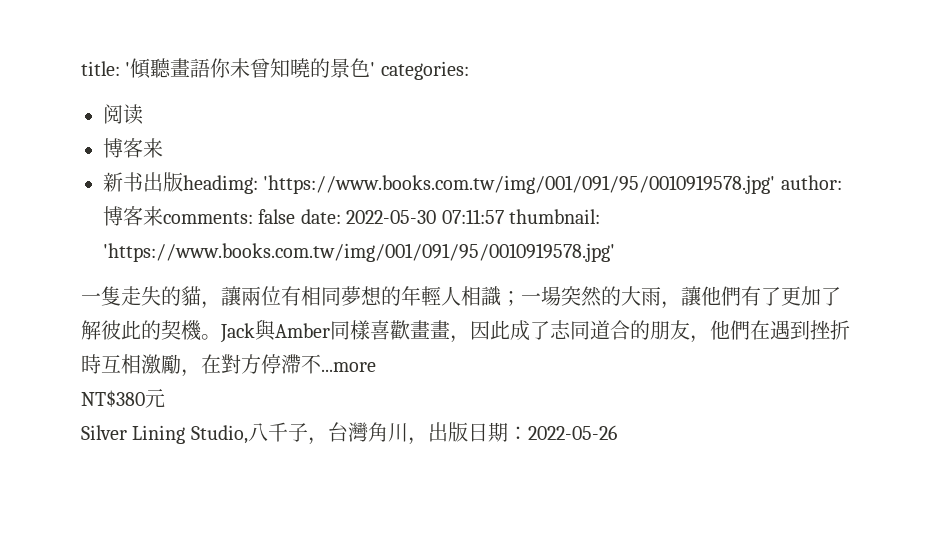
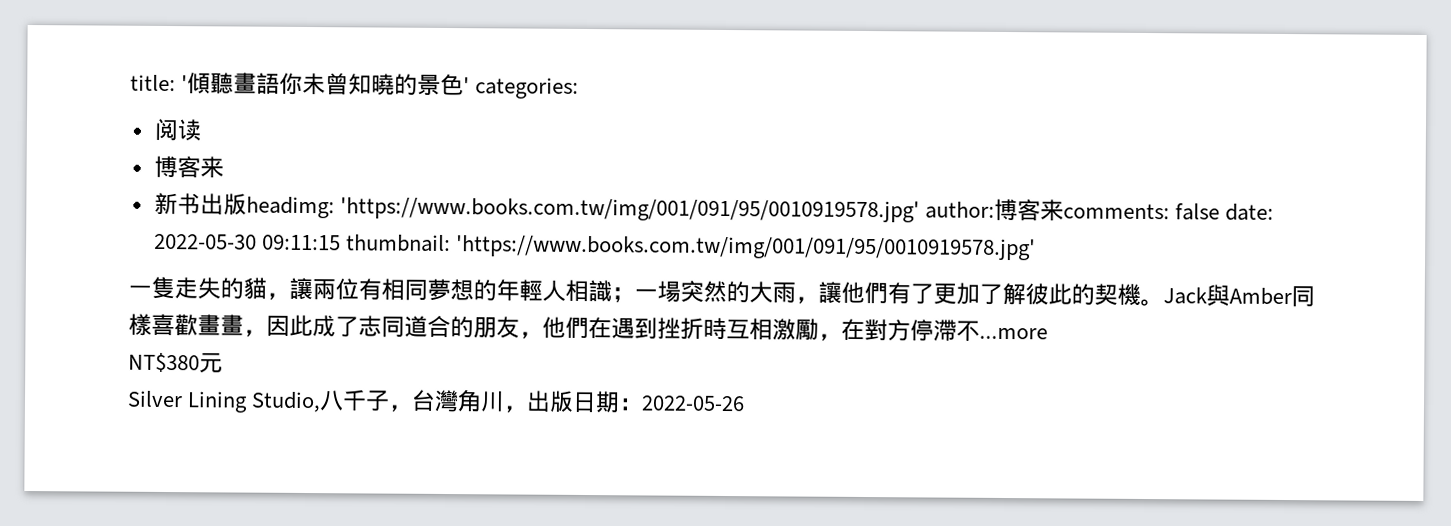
- 新书出版headimg: 'https://www.books.com.tw/img/001/091/95/0010919578.jpg' author:博客来comments: false date: 2022-05-30 07:11:57 thumbnail: 'https://www.books.com.tw/img/001/091/95/0010919578.jpg'
+ 新书出版headimg: 'https://www.books.com.tw/img/001/091/95/0010919578.jpg' author:博客来comments: false date: 2022-05-30 09:11:15 thumbnail: 'https://www.books.com.tw/img/001/091/95/0010919578.jpg'

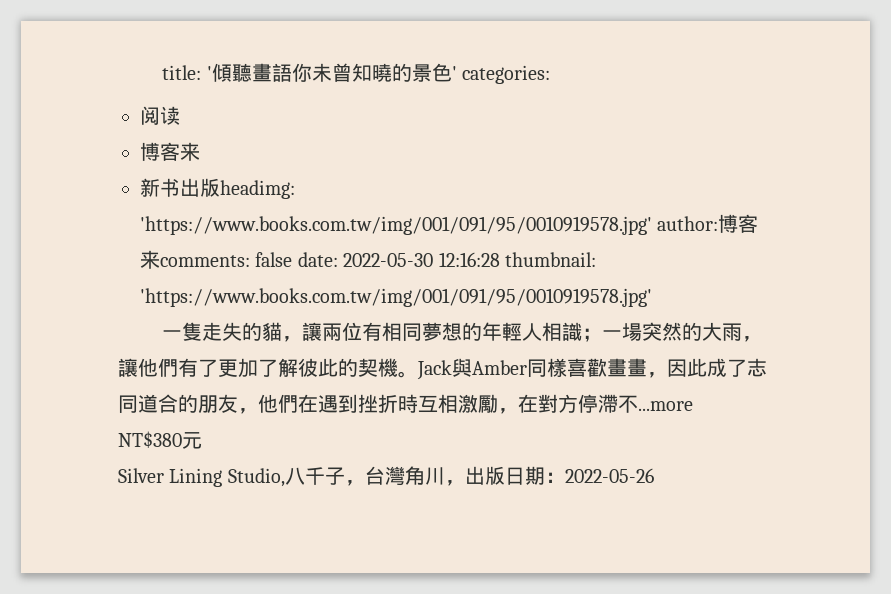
- 新书出版headimg: 'https://www.books.com.tw/img/001/091/95/0010919578.jpg' author:博客来comments: false date: 2022-05-30 09:11:15 thumbnail: 'https://www.books.com.tw/img/001/091/95/0010919578.jpg'
+ 新书出版headimg: 'https://www.books.com.tw/img/001/091/95/0010919578.jpg' author:博客来comments: false date: 2022-05-30 12:16:28 thumbnail: 'https://www.books.com.tw/img/001/091/95/0010919578.jpg'

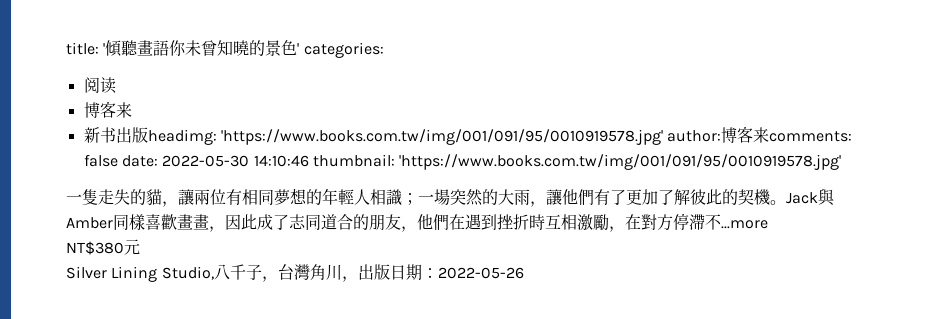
- 新书出版headimg: 'https://www.books.com.tw/img/001/091/95/0010919578.jpg' author:博客来comments: false date: 2022-05-30 12:16:28 thumbnail: 'https://www.books.com.tw/img/001/091/95/0010919578.jpg'
+ 新书出版headimg: 'https://www.books.com.tw/img/001/091/95/0010919578.jpg' author:博客来comments: false date: 2022-05-30 14:10:46 thumbnail: 'https://www.books.com.tw/img/001/091/95/0010919578.jpg'

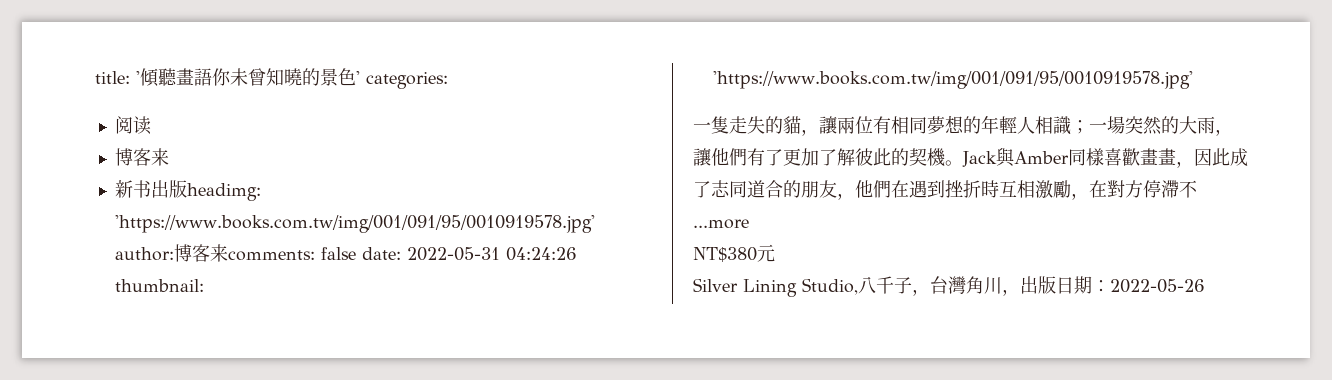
- 新书出版headimg: 'https://www.books.com.tw/img/001/091/95/0010919578.jpg' author:博客来comments: false date: 2022-05-30 14:10:46 thumbnail: 'https://www.books.com.tw/img/001/091/95/0010919578.jpg'
+ 新书出版headimg: 'https://www.books.com.tw/img/001/091/95/0010919578.jpg' author:博客来comments: false date: 2022-05-31 04:24:26 thumbnail: 'https://www.books.com.tw/img/001/091/95/0010919578.jpg'

